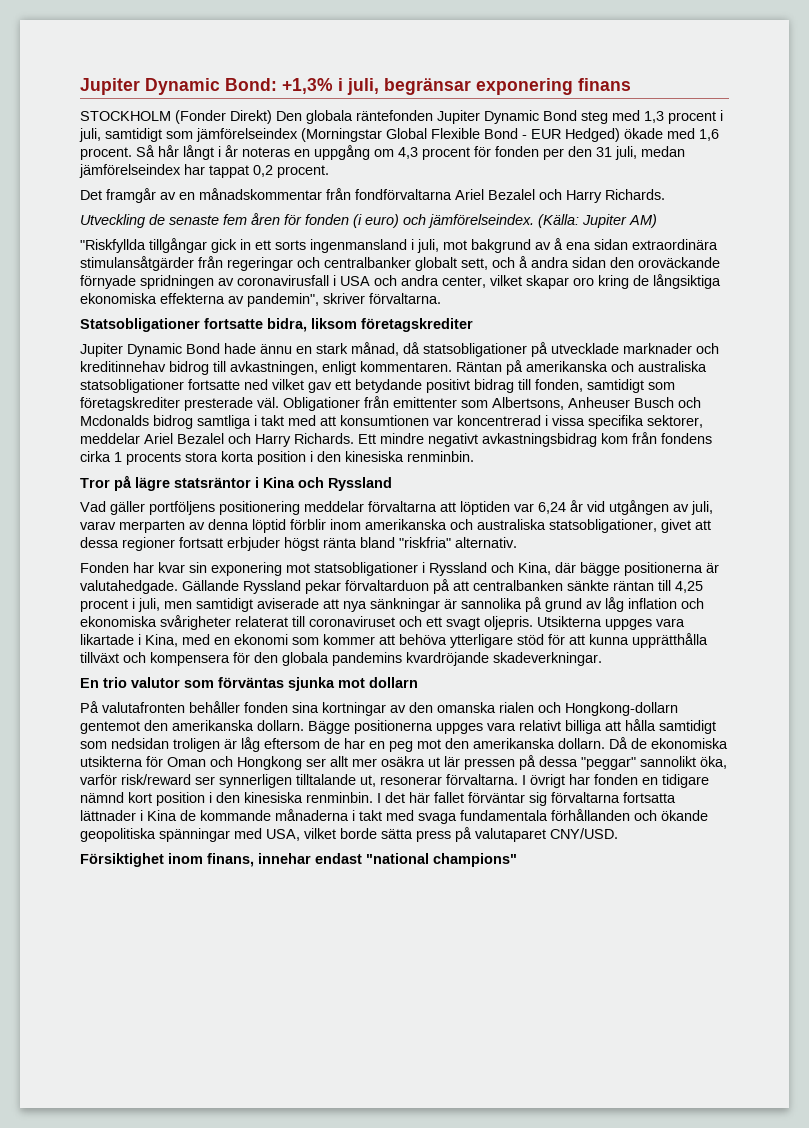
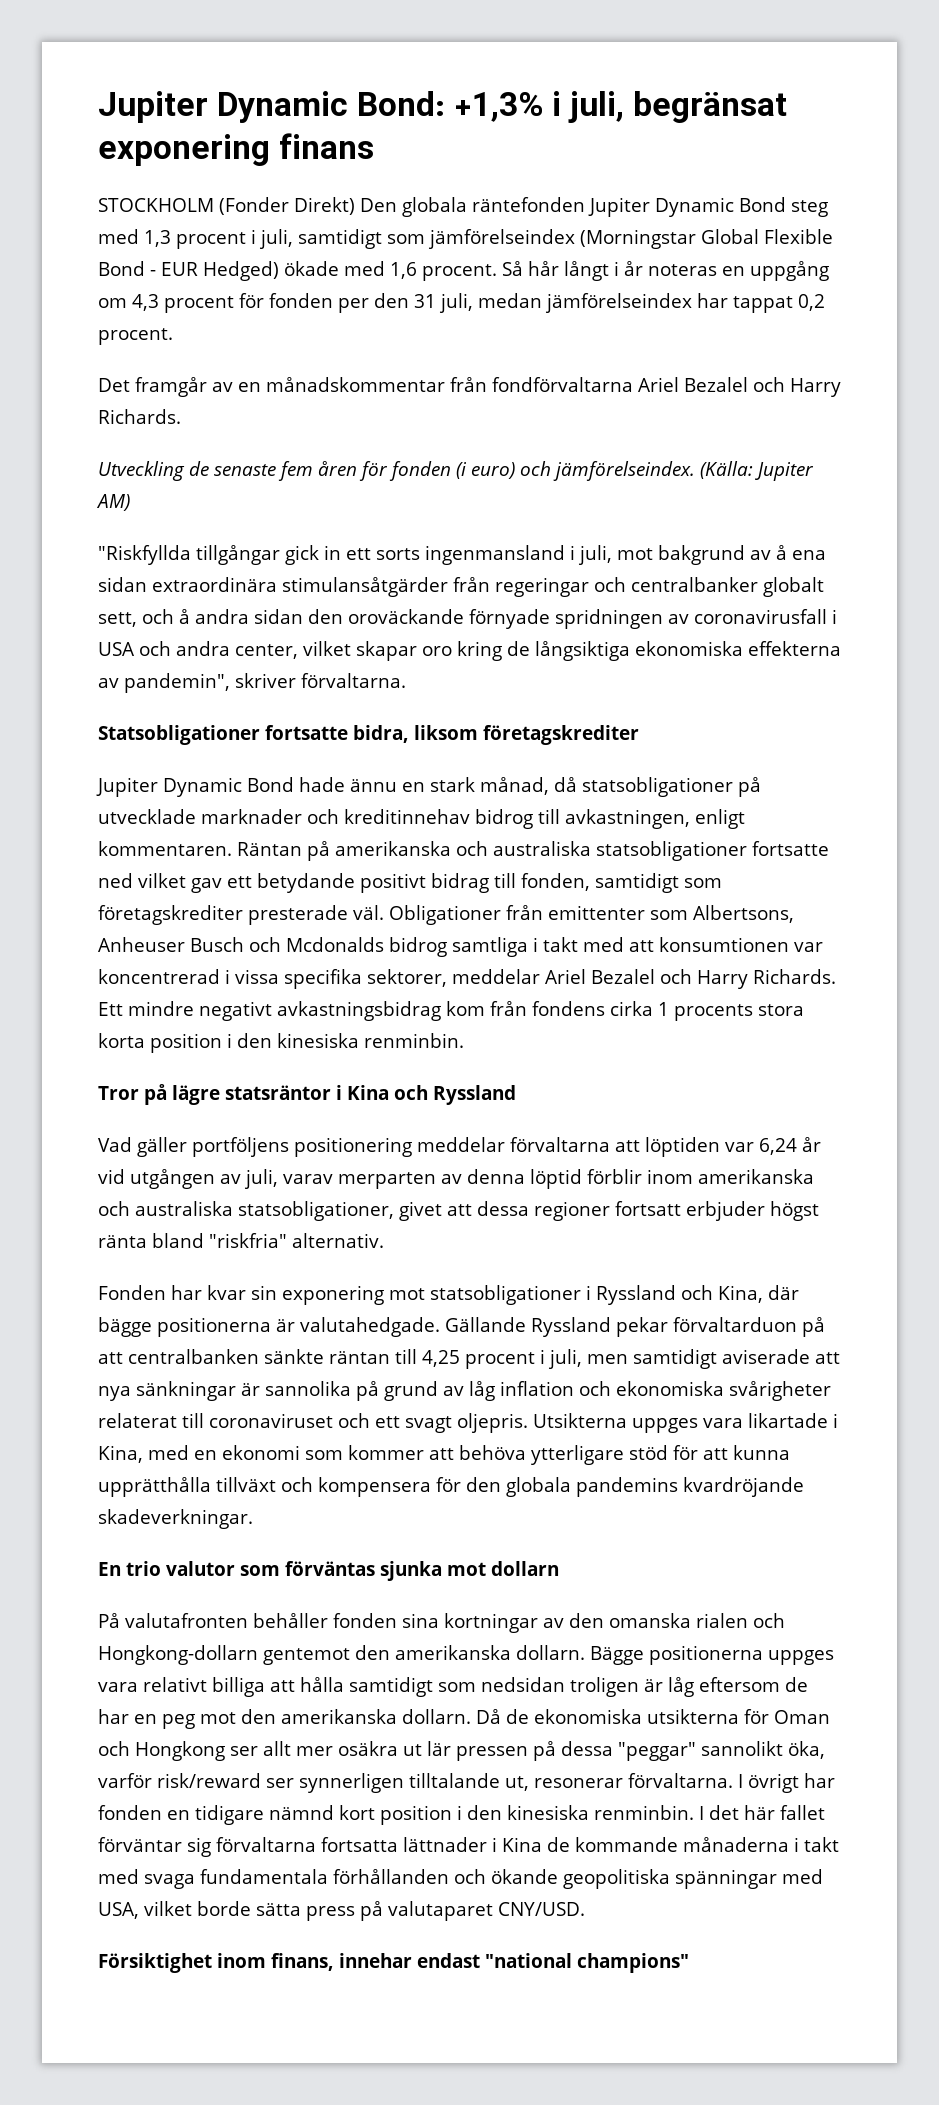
- Jupiter Dynamic Bond: +1,3% i juli, begränsar exponering finans
+ Jupiter Dynamic Bond: +1,3% i juli, begränsat exponering finans

